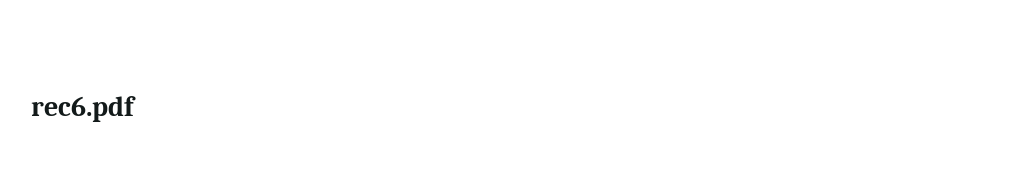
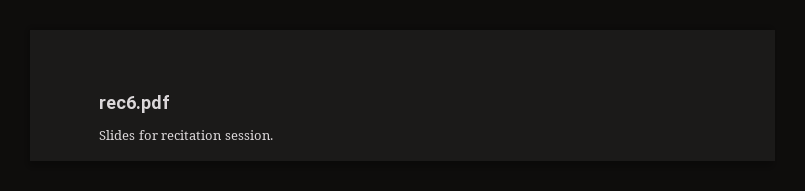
+ Slides for recitation session.

